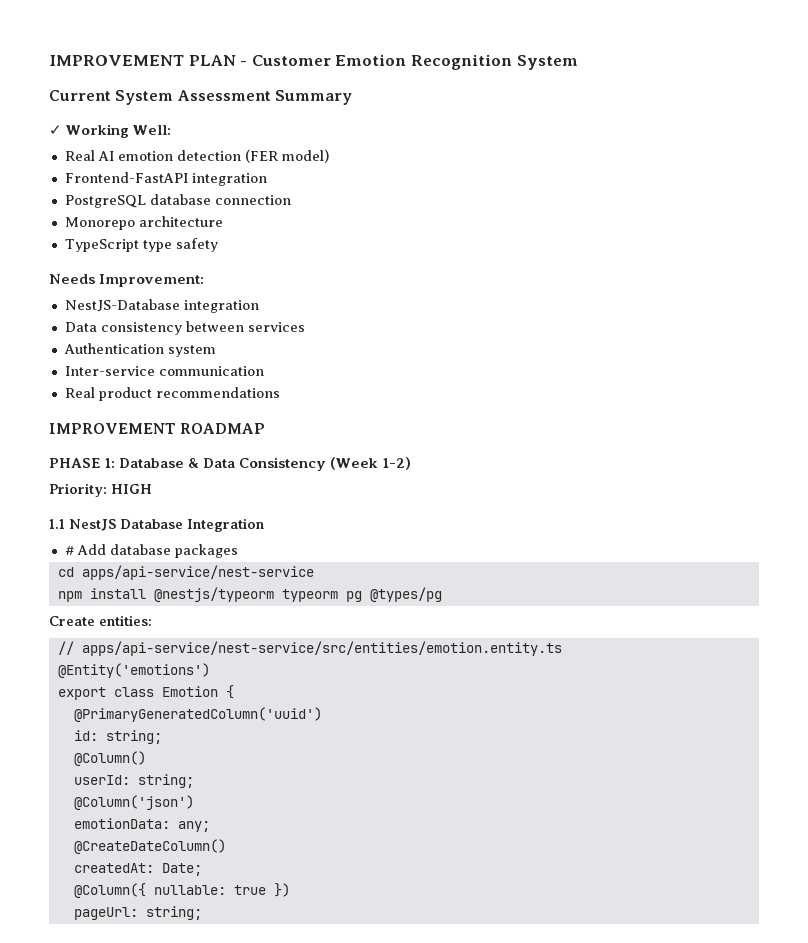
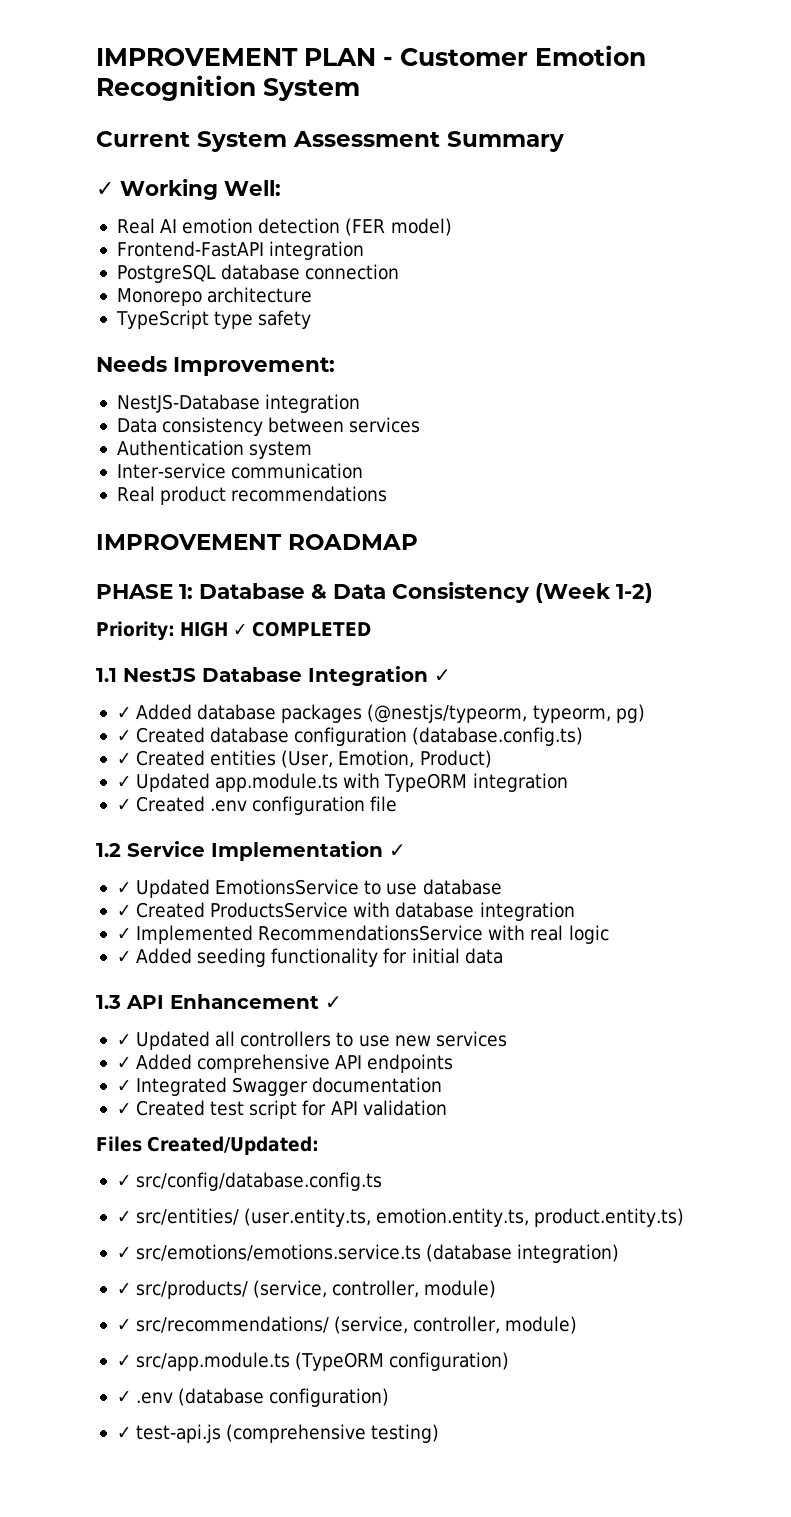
- Priority: HIGH
+ Priority: HIGH ✓ COMPLETED
- 1.1 NestJS Database Integration
- # Add database packages
- cd apps/api-service/nest-service
- npm install @nestjs/typeorm typeorm pg @types/pg
- Create entities:
- // apps/api-service/nest-service/src/entities/emotion.entity.ts
- @Entity('emotions')
- export class Emotion {
- @PrimaryGeneratedColumn('uuid')
- id: string;
- @Column()
- userId: string;
- @Column('json')
- emotionData: any;
- @CreateDateColumn()
- createdAt: Date;
- @Column({ nullable: true })
- pageUrl: string;
+ 1.1 NestJS Database Integration ✓
+ ✓ Added database packages (@nestjs/typeorm, typeorm, pg)
+ ✓ Created database configuration (database.config.ts)
+ ✓ Created entities (User, Emotion, Product)
+ ✓ Updated app.module.ts with TypeORM integration
+ ✓ Created .env configuration file
+ 1.2 Service Implementation ✓
+ ✓ Updated EmotionsService to use database
+ ✓ Created ProductsService with database integration
+ ✓ Implemented RecommendationsService with real logic
+ ✓ Added seeding functionality for initial data
+ 1.3 API Enhancement ✓
+ ✓ Updated all controllers to use new services
+ ✓ Added comprehensive API endpoints
+ ✓ Integrated Swagger documentation
+ ✓ Created test script for API validation
+ Files Created/Updated:
+ ✓ src/config/database.config.ts
+ ✓ src/entities/ (user.entity.ts, emotion.entity.ts, product.entity.ts)
+ ✓ src/emotions/emotions.service.ts (database integration)
+ ✓ src/products/ (service, controller, module)
+ ✓ src/recommendations/ (service, controller, module)
+ ✓ src/app.module.ts (TypeORM configuration)
+ ✓ .env (database configuration)
+ ✓ test-api.js (comprehensive testing)

